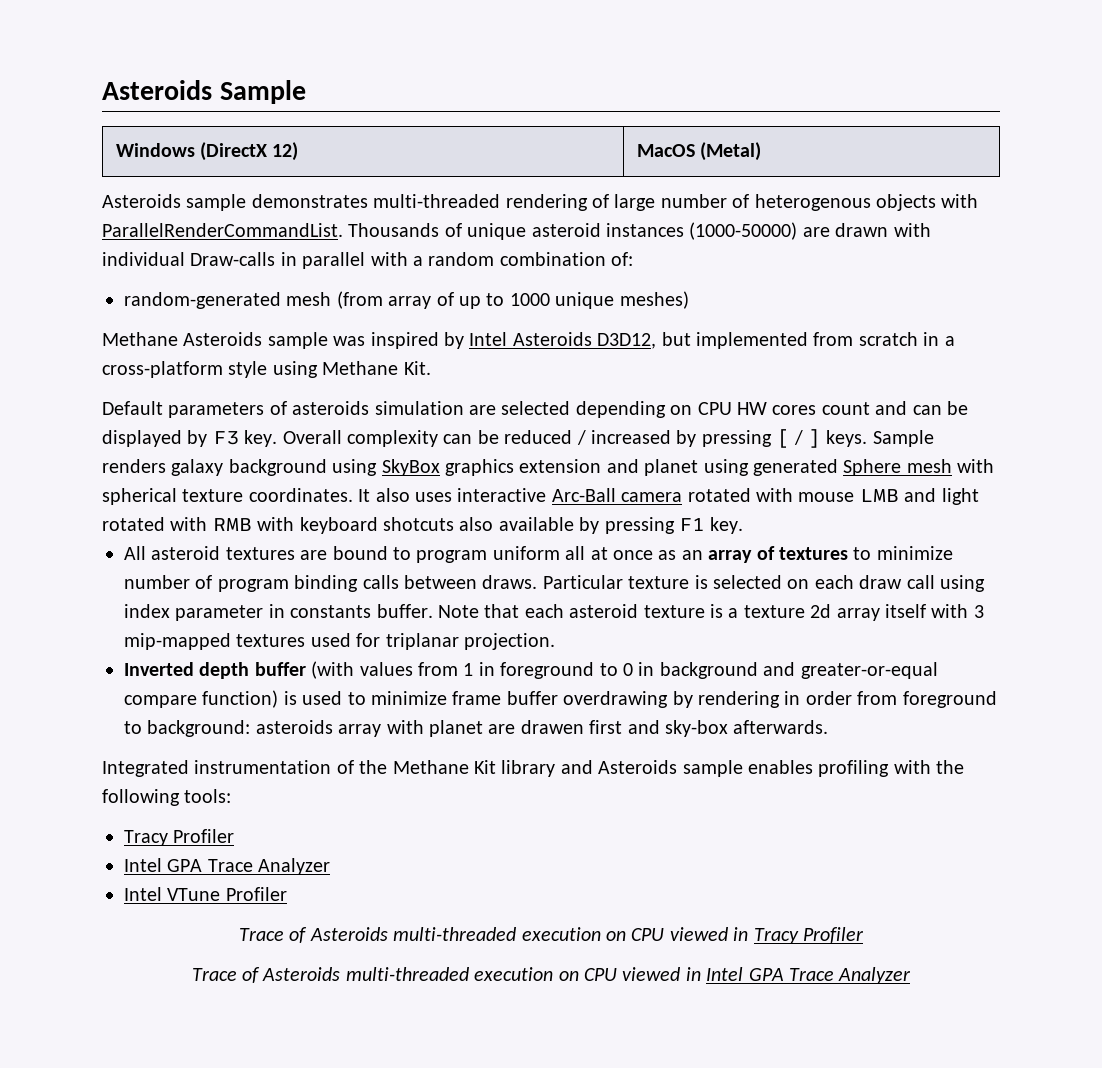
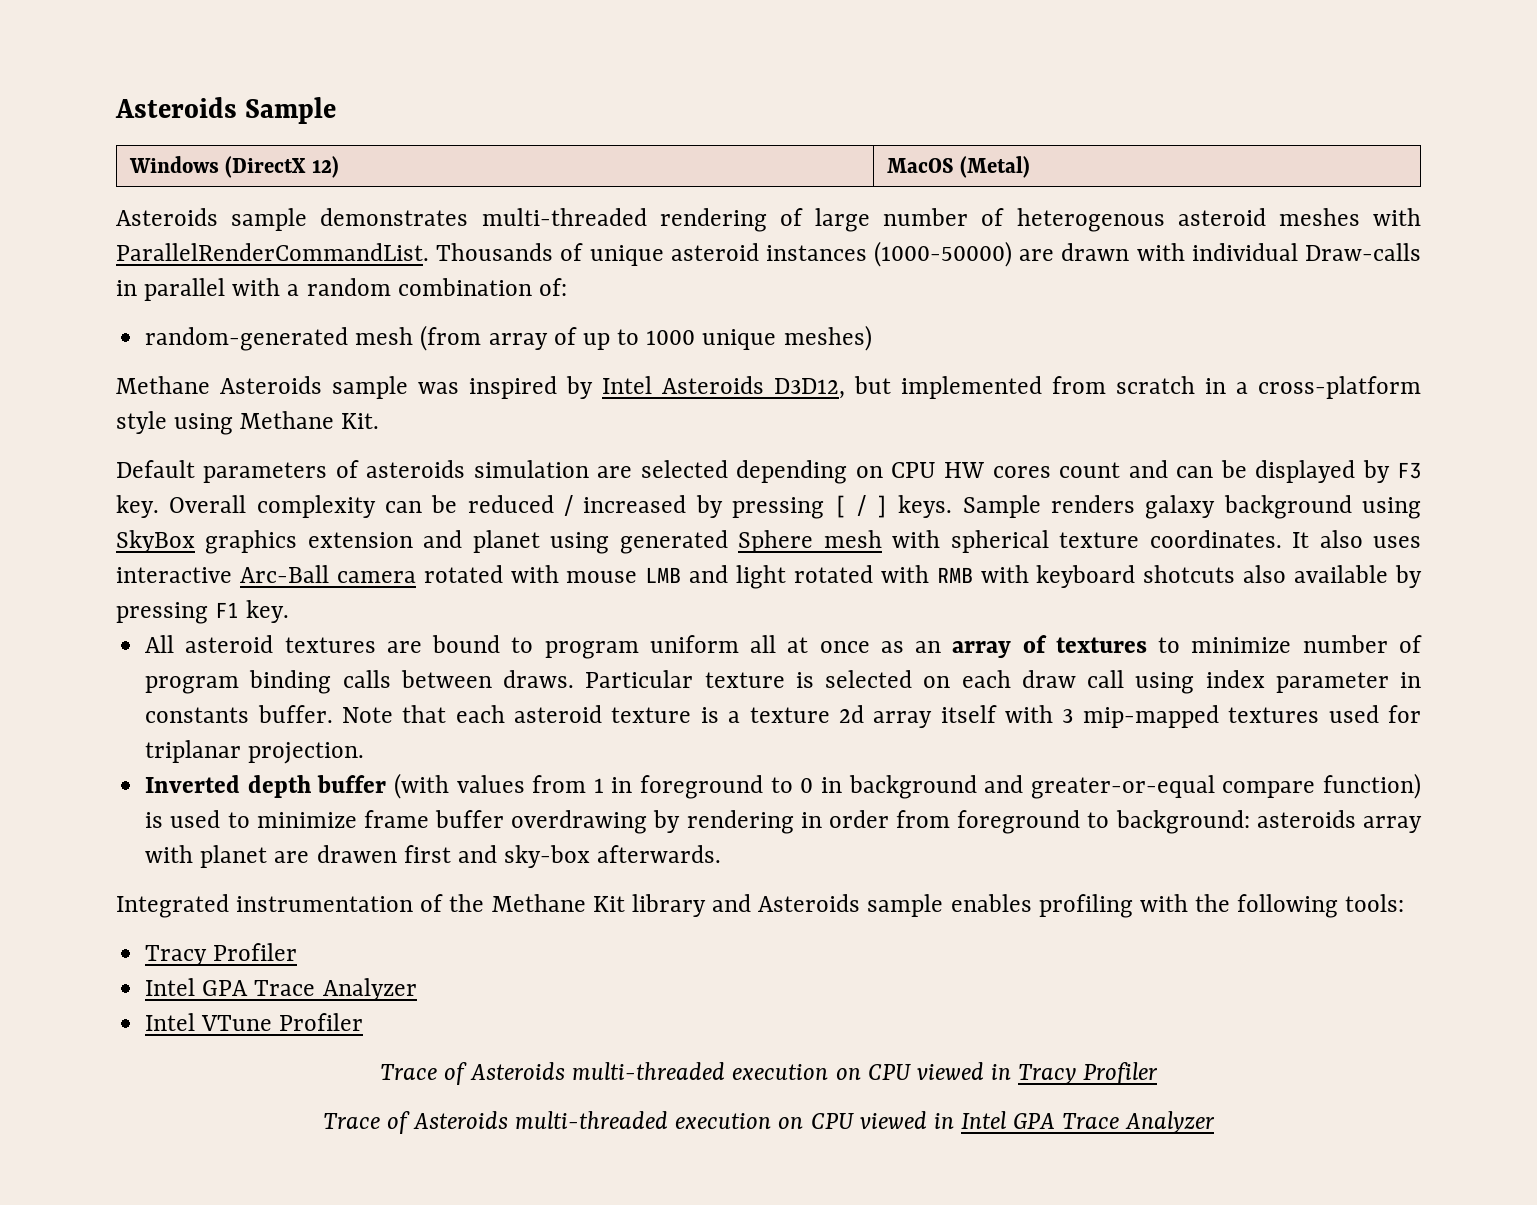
- Asteroids sample demonstrates multi-threaded rendering of large number of heterogenous objects with ParallelRenderCommandList.
+ Asteroids sample demonstrates multi-threaded rendering of large number of heterogenous asteroid meshes with ParallelRenderCommandList.

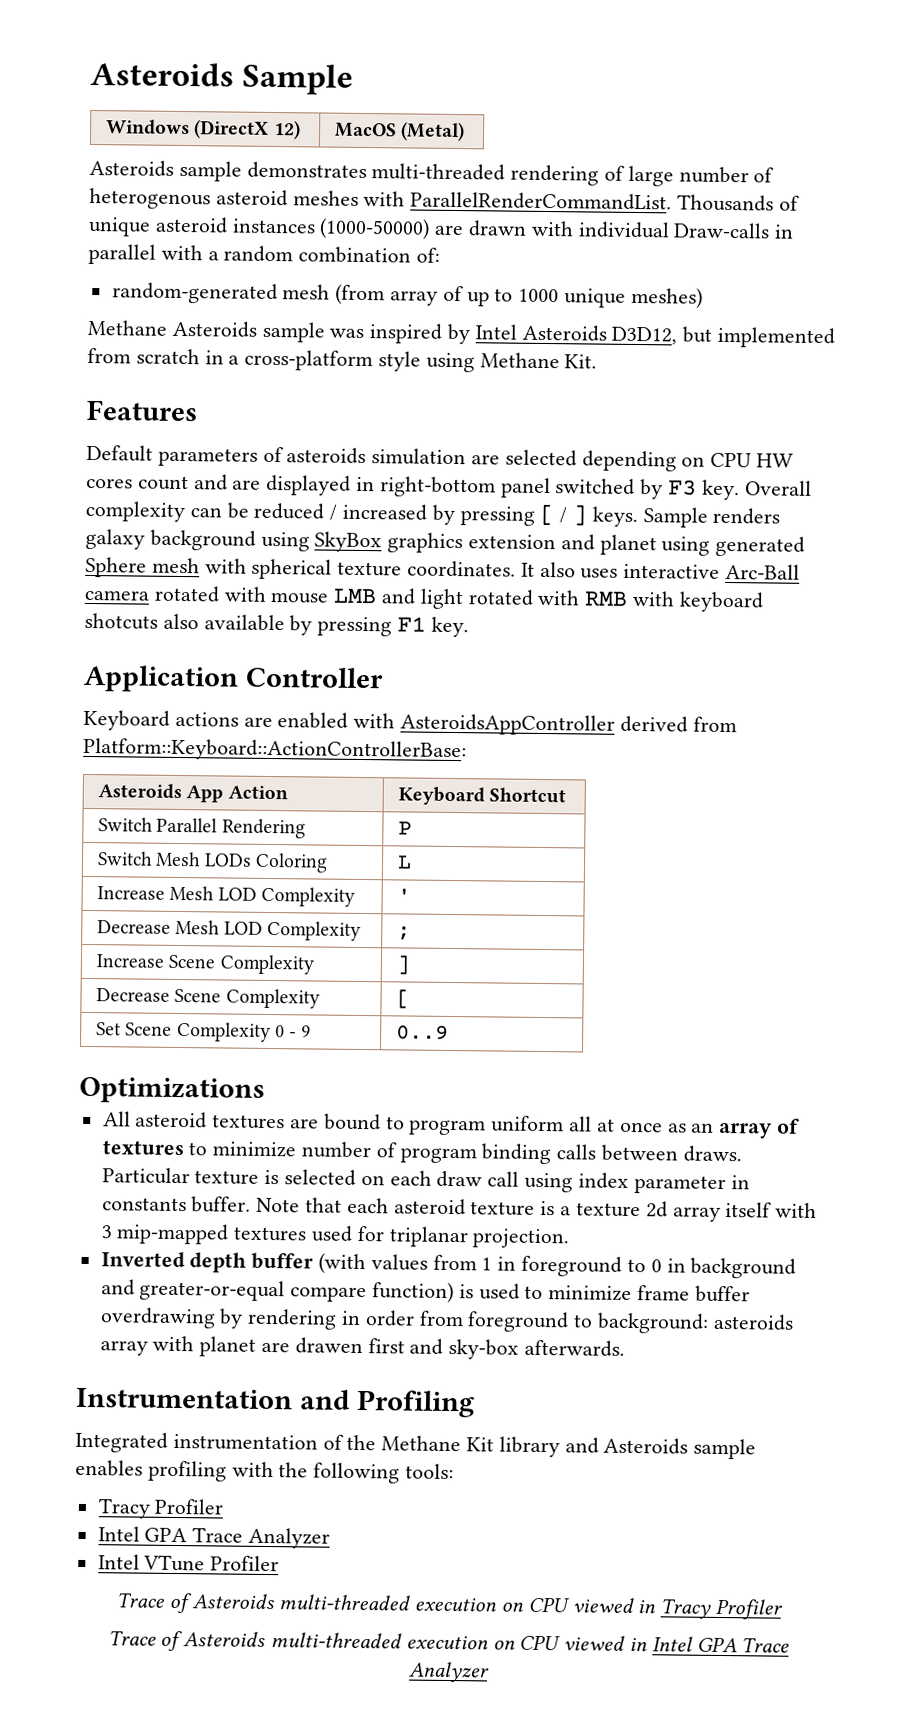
+ Features
- Default parameters of asteroids simulation are selected depending on CPU HW cores count and can be displayed by F3 key.
+ Default parameters of asteroids simulation are selected depending on CPU HW cores count and are displayed in right-bottom panel switched by F3 key.
+ Application Controller
+ Keyboard actions are enabled with AsteroidsAppController derived from Platform::Keyboard::ActionControllerBase:
+ Asteroids App Action | Keyboard Shortcut
+ Switch Parallel Rendering | P
+ Switch Mesh LODs Coloring | L
+ Increase Mesh LOD Complexity | '
+ Decrease Mesh LOD Complexity | ;
+ Increase Scene Complexity | ]
+ Decrease Scene Complexity | [
+ Set Scene Complexity 0 - 9 | 0..9
+ Optimizations
+ Instrumentation and Profiling

